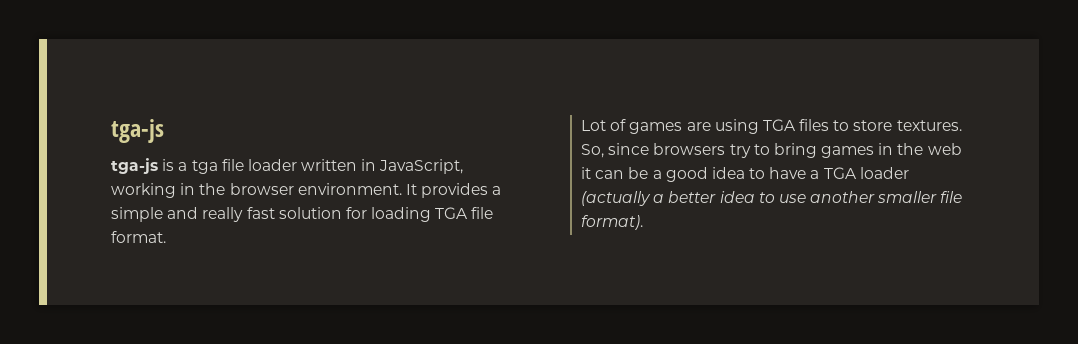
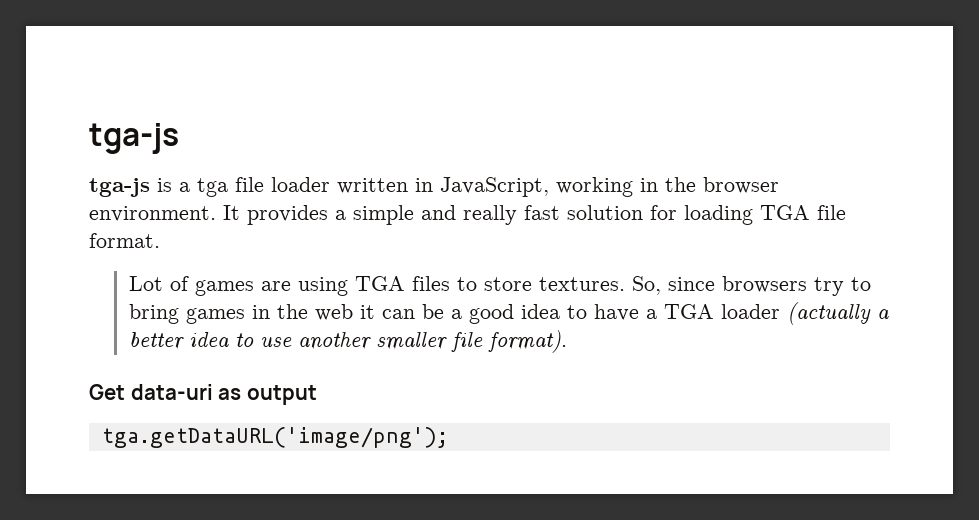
+ Get data-uri as output
+ tga.getDataURL('image/png');

